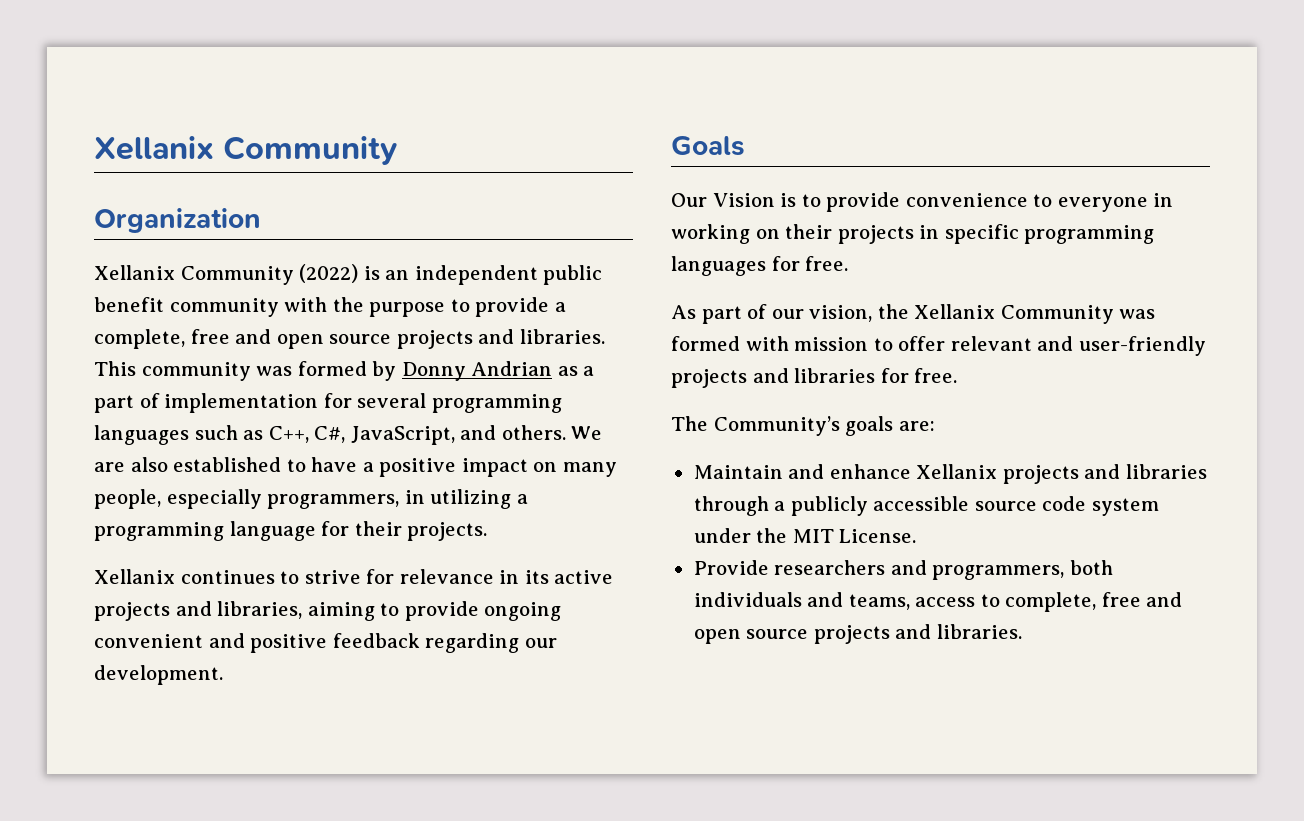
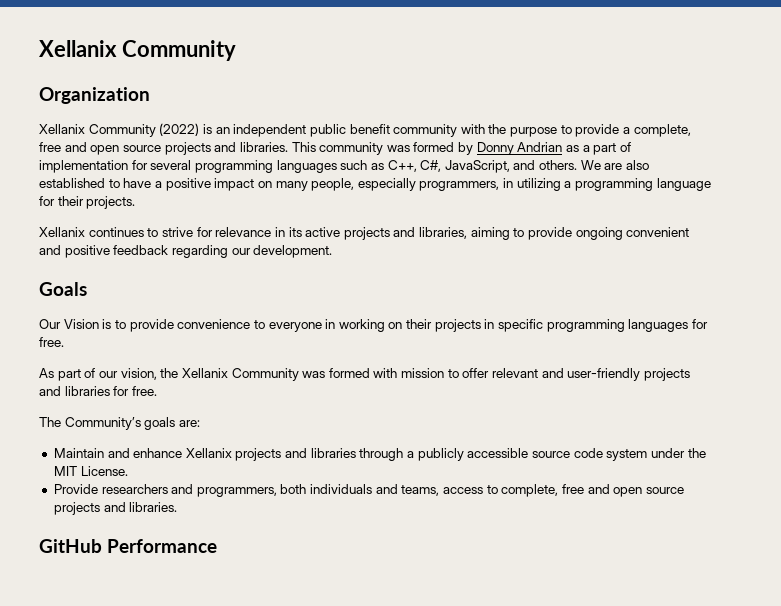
+ GitHub Performance

